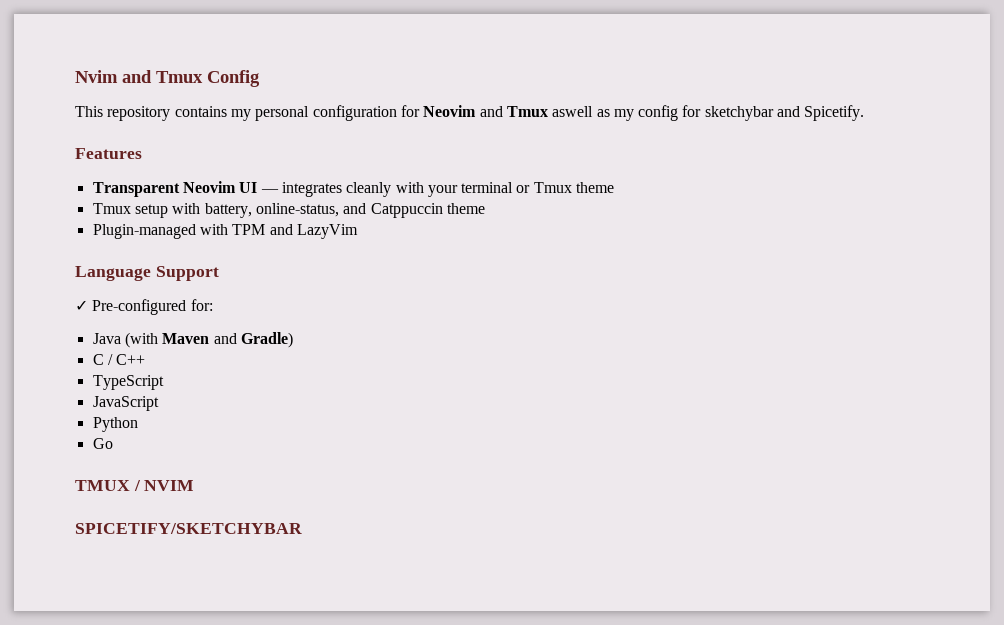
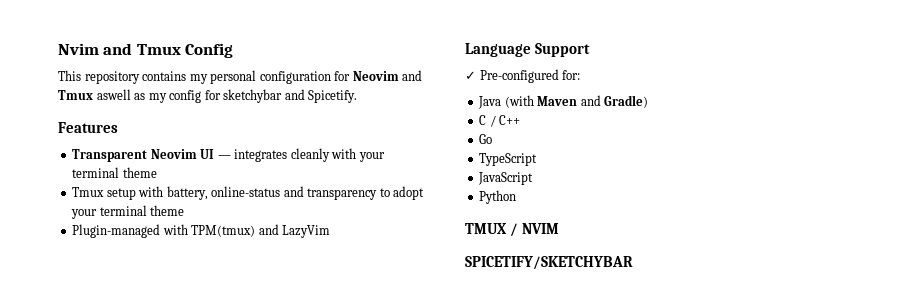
- Transparent Neovim UI — integrates cleanly with your terminal or Tmux theme
+ Transparent Neovim UI — integrates cleanly with your terminal theme
- Tmux setup with battery, online-status, and Catppuccin theme
+ Tmux setup with battery, online-status and transparency to adopt your terminal theme
- Plugin-managed with TPM and LazyVim
+ Plugin-managed with TPM(tmux) and LazyVim
+ Go
- Go

